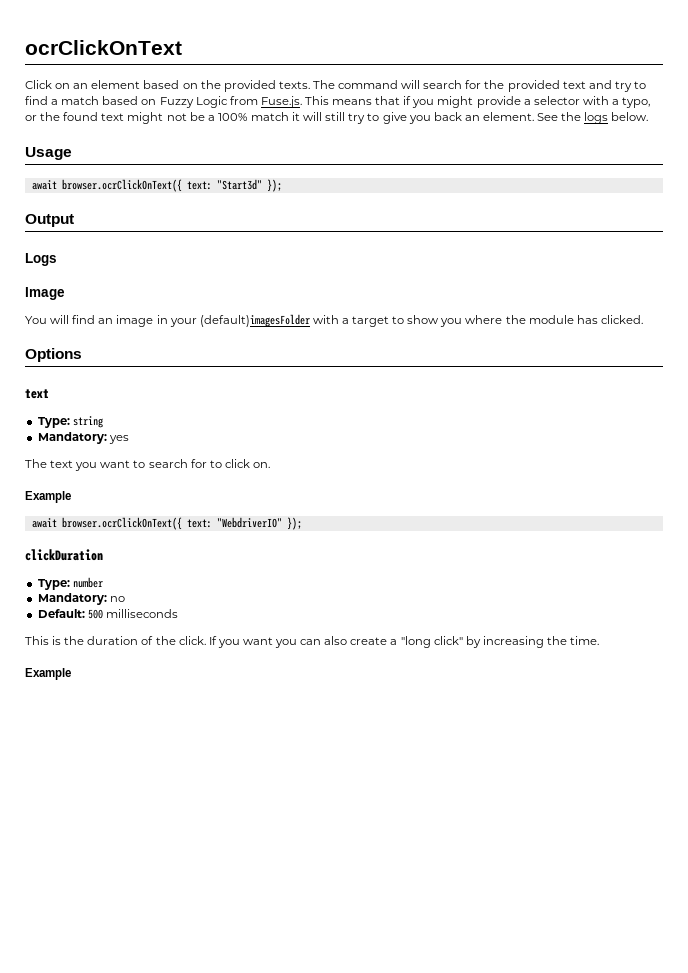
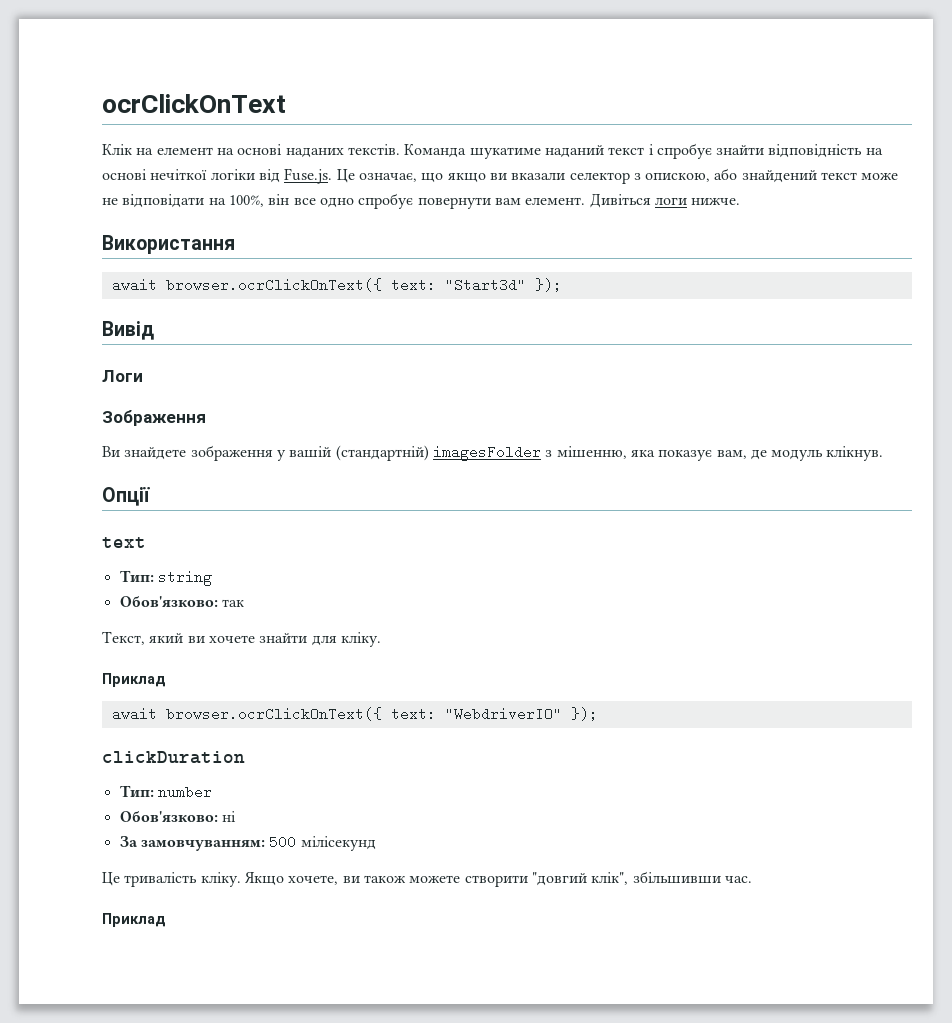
- Click on an element based on the provided texts. The command will search for the provided text and try to find a match based on Fuzzy Logic from Fuse.js. This means that if you might provide a selector with a typo, or the found text might not be a 100% match it will still try to give you back an element. See the logs below.
- Usage
+ Клік на елемент на основі наданих текстів. Команда шукатиме наданий текст і спробує знайти відповідність на основі нечіткої логіки від Fuse.js. Це означає, що якщо ви вказали селектор з опискою, або знайдений текст може не відповідати на 100%, він все одно спробує повернути вам елемент. Дивіться логи нижче.
+ Використання
- Output
- Logs
- Image
- You will find an image in your (default)imagesFolder with a target to show you where the module has clicked.
- Options
+ Вивід
+ Логи
+ Зображення
+ Ви знайдете зображення у вашій (стандартній) imagesFolder з мішенню, яка показує вам, де модуль клікнув.
+ Опції
- Type: string
+ Тип: string
- Mandatory: yes
- The text you want to search for to click on.
- Example
+ Обов'язково: так
+ Текст, який ви хочете знайти для кліку.
+ Приклад
- Type: number
+ Тип: number
- Mandatory: no
- Default: 500 milliseconds
- This is the duration of the click. If you want you can also create a "long click" by increasing the time.
- Example
+ Обов'язково: ні
+ За замовчуванням: 500 мілісекунд
+ Це тривалість кліку. Якщо хочете, ви також можете створити "довгий клік", збільшивши час.
+ Приклад

